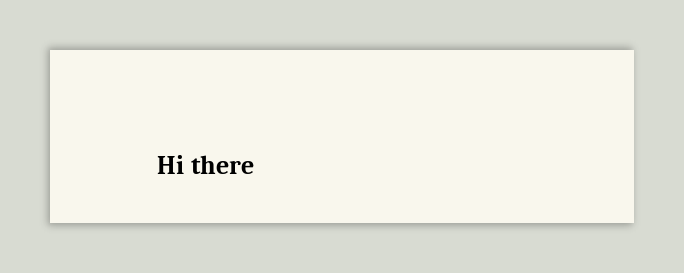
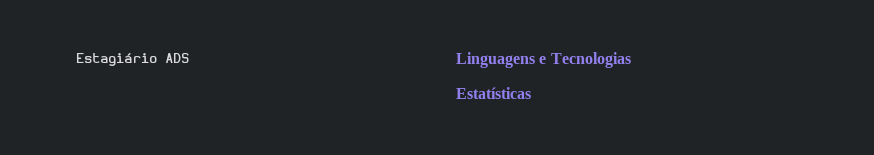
- Hi there
+ Estagiário ADS
+ Linguagens e Tecnologias
+ Estatísticas

